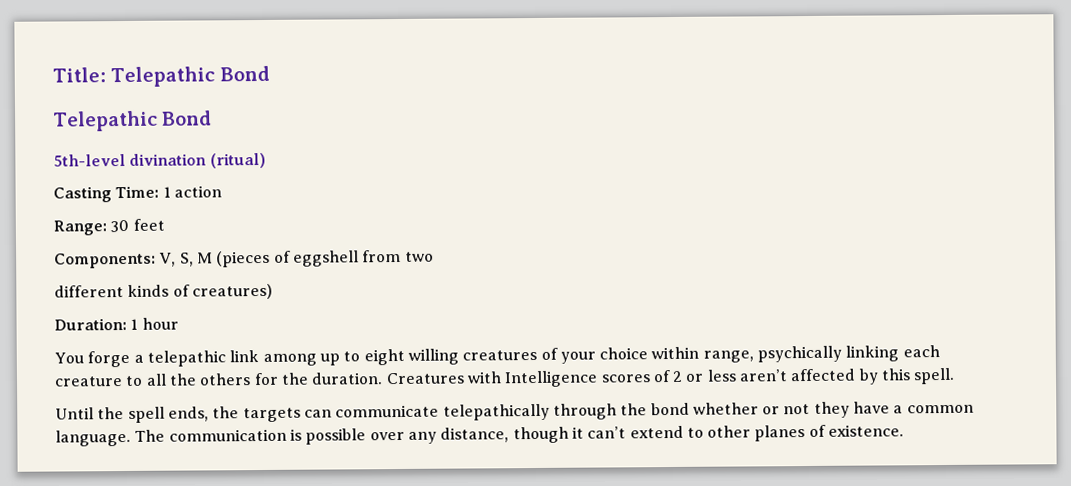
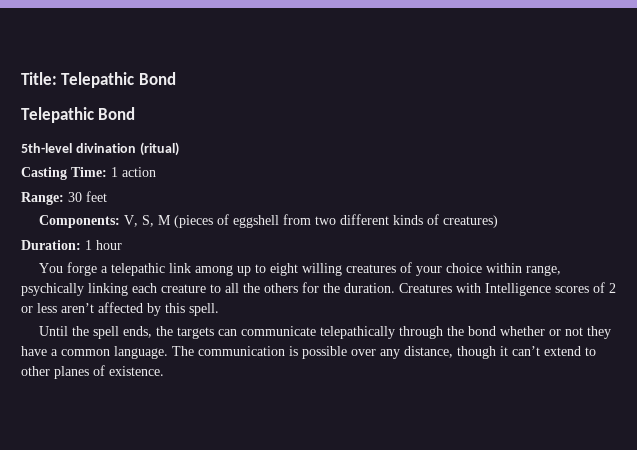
- Components: V, S, M (pieces of eggshell from two
- different kinds of creatures)
+ Components: V, S, M (pieces of eggshell from two different kinds of creatures)

